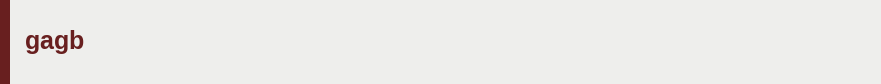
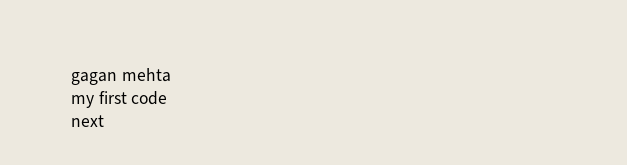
- gagb
+ gagan mehta
+ my first code
+ next

